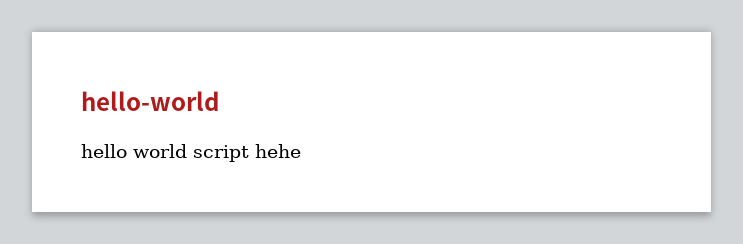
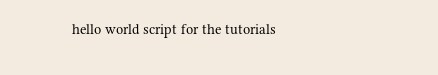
- hello-world
- hello world script hehe
+ hello world script for the tutorials

